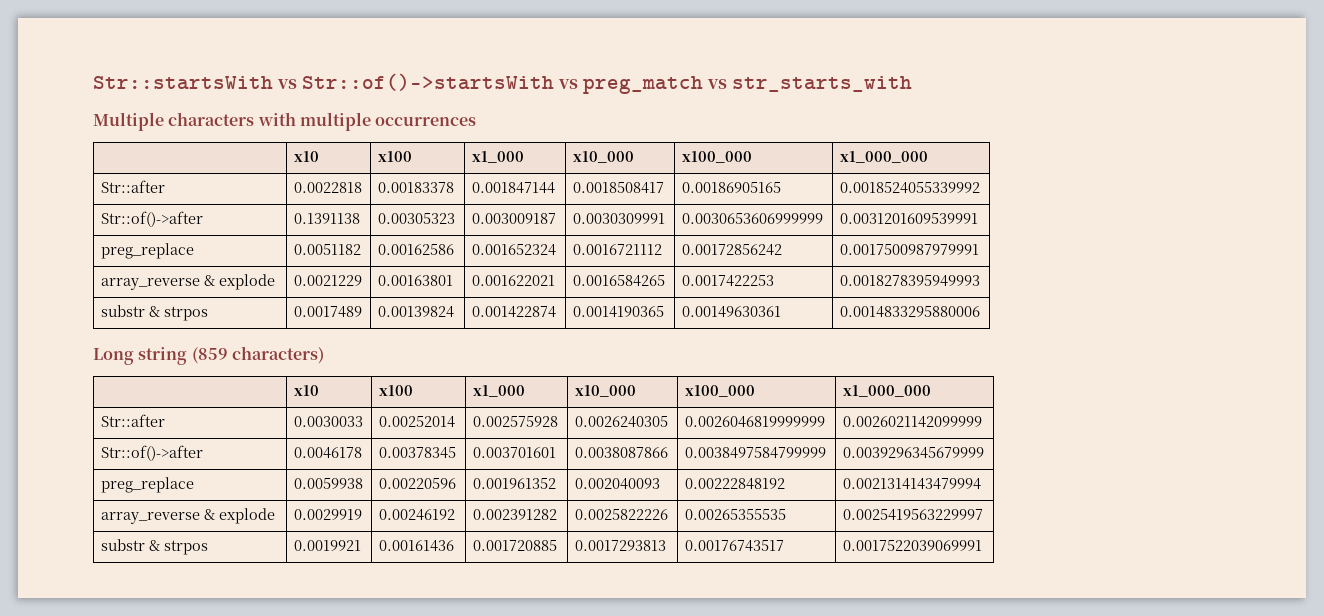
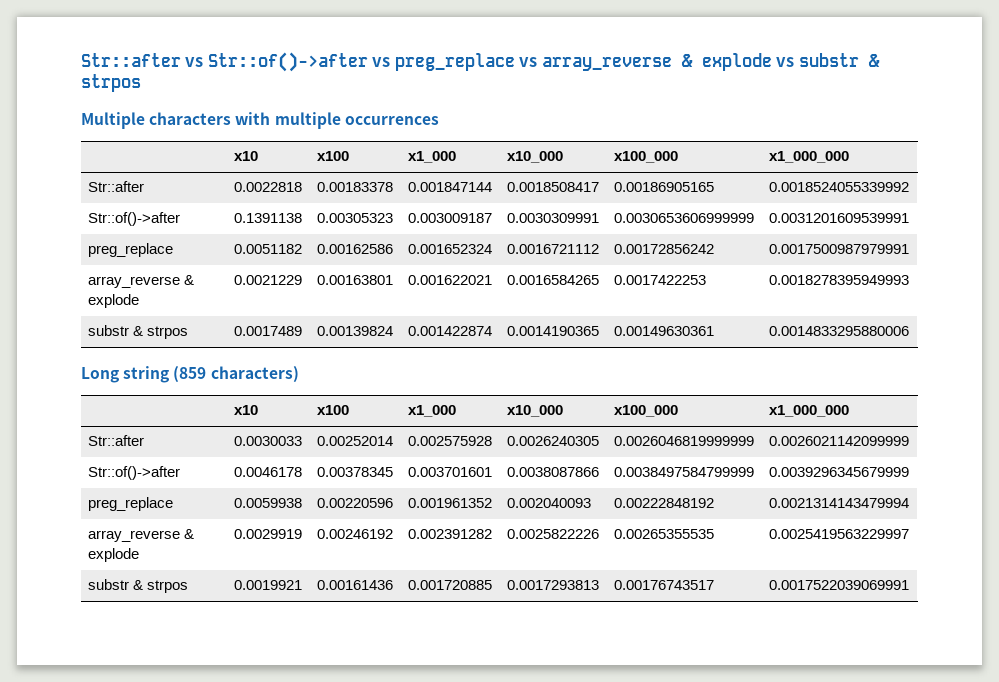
- Str::startsWith vs Str::of()->startsWith vs preg_match vs str_starts_with
+ Str::after vs Str::of()->after vs preg_replace vs array_reverse & explode vs substr & strpos

